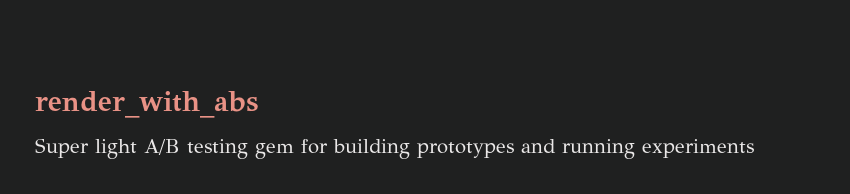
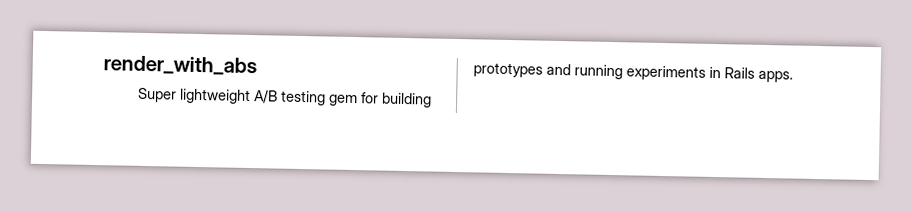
- Super light A/B testing gem for building prototypes and running experiments
+ Super lightweight A/B testing gem for building prototypes and running experiments in Rails apps.

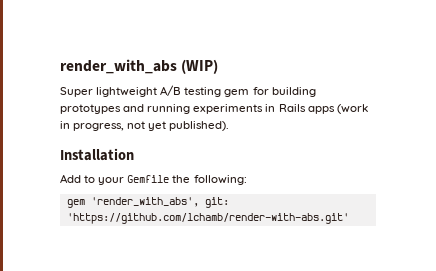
- render_with_abs
+ render_with_abs (WIP)
- Super lightweight A/B testing gem for building prototypes and running experiments in Rails apps.
+ Super lightweight A/B testing gem for building prototypes and running experiments in Rails apps (work in progress, not yet published).
+ Installation
+ Add to your Gemfile the following:
+ gem 'render_with_abs', git: 'https://github.com/lchamb/render-with-abs.git'

